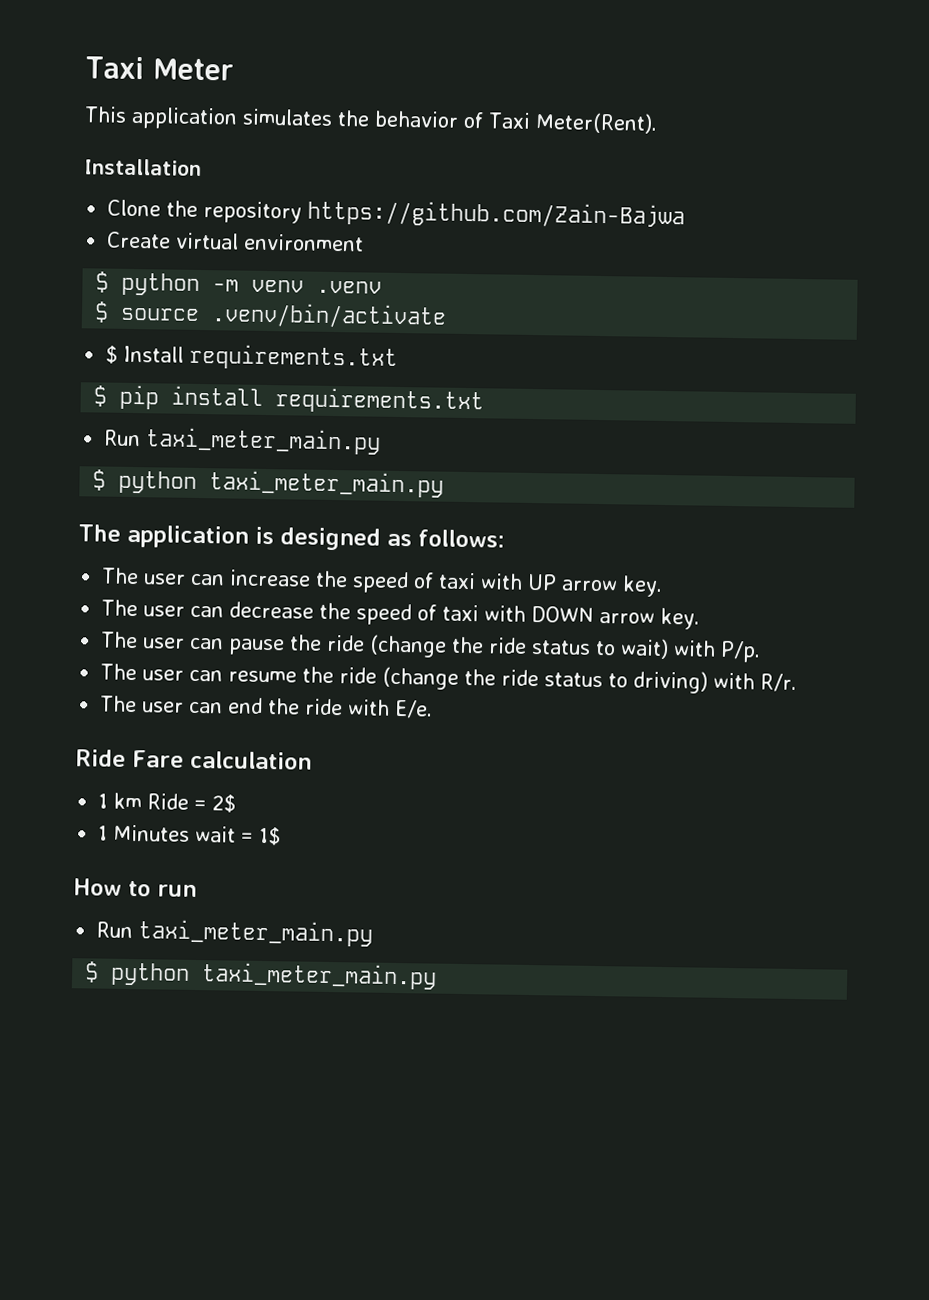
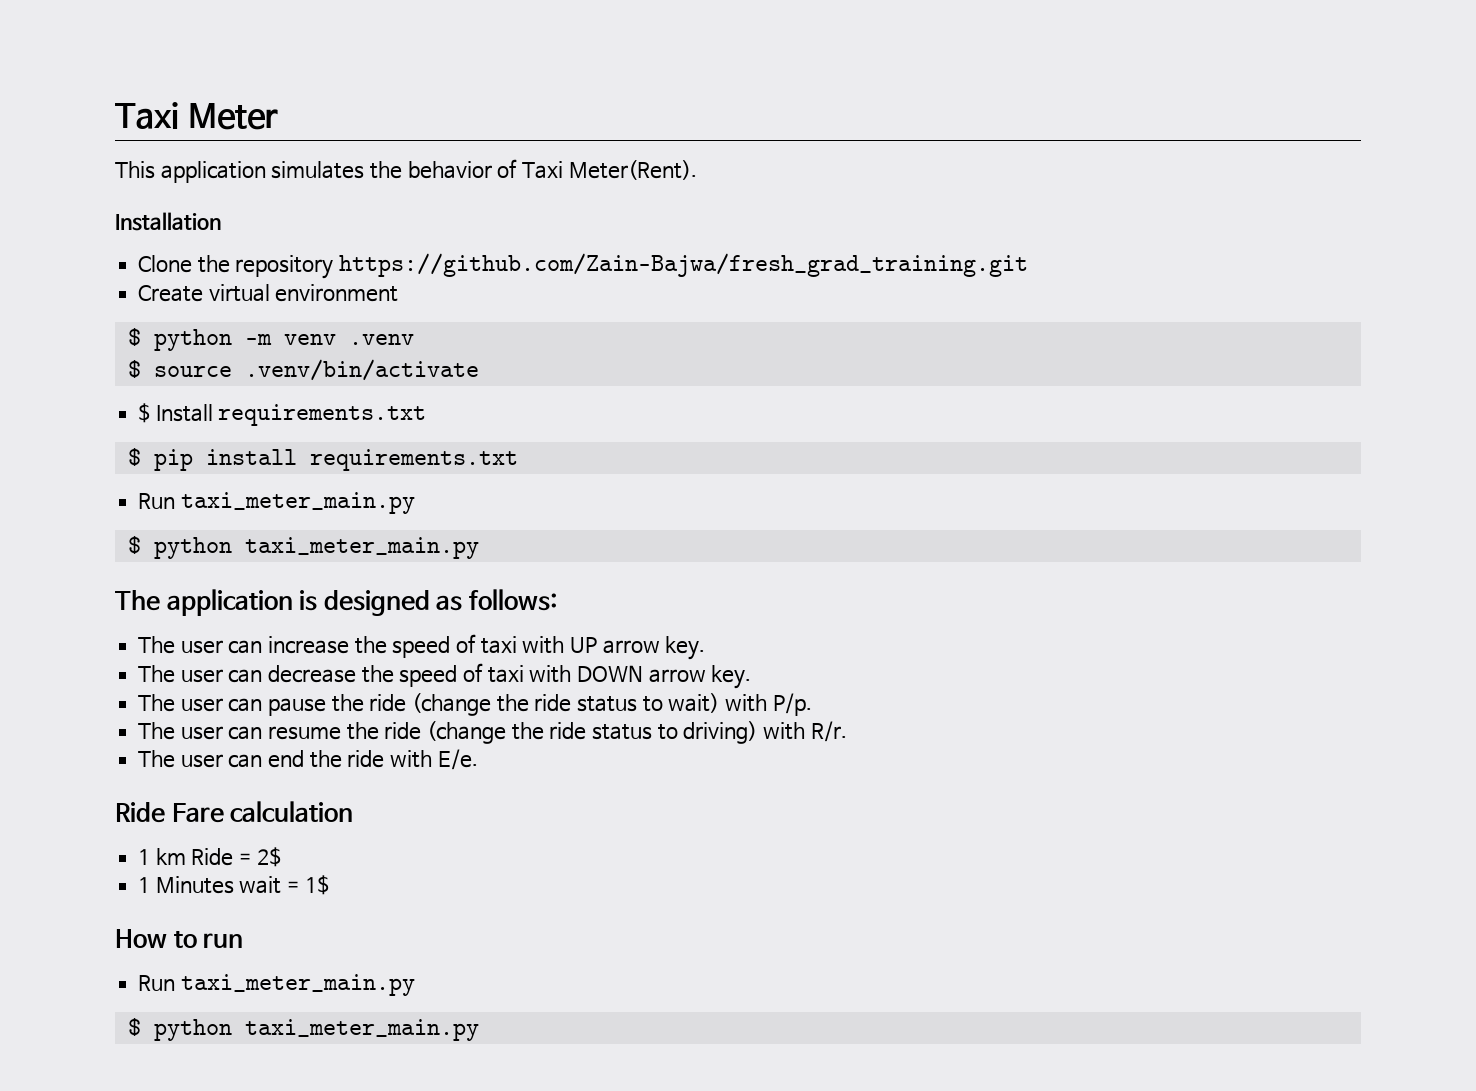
- Clone the repository https://github.com/Zain-Bajwa
+ Clone the repository https://github.com/Zain-Bajwa/fresh_grad_training.git

